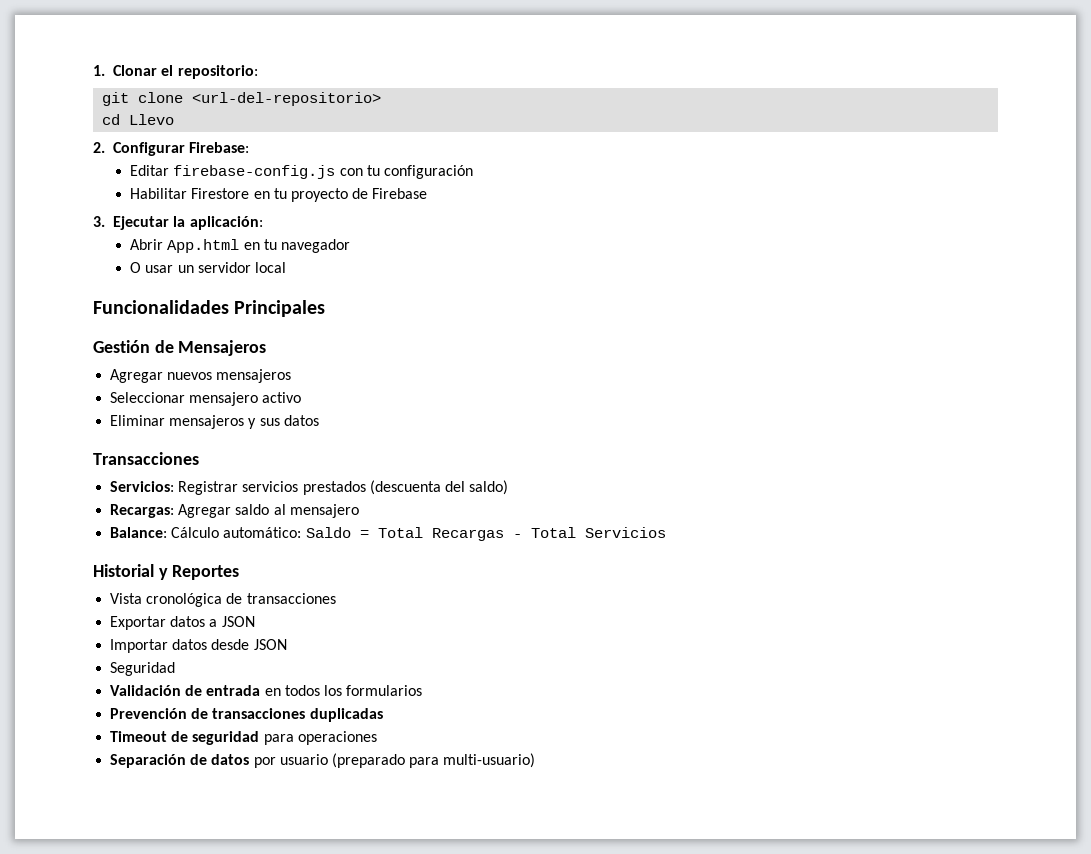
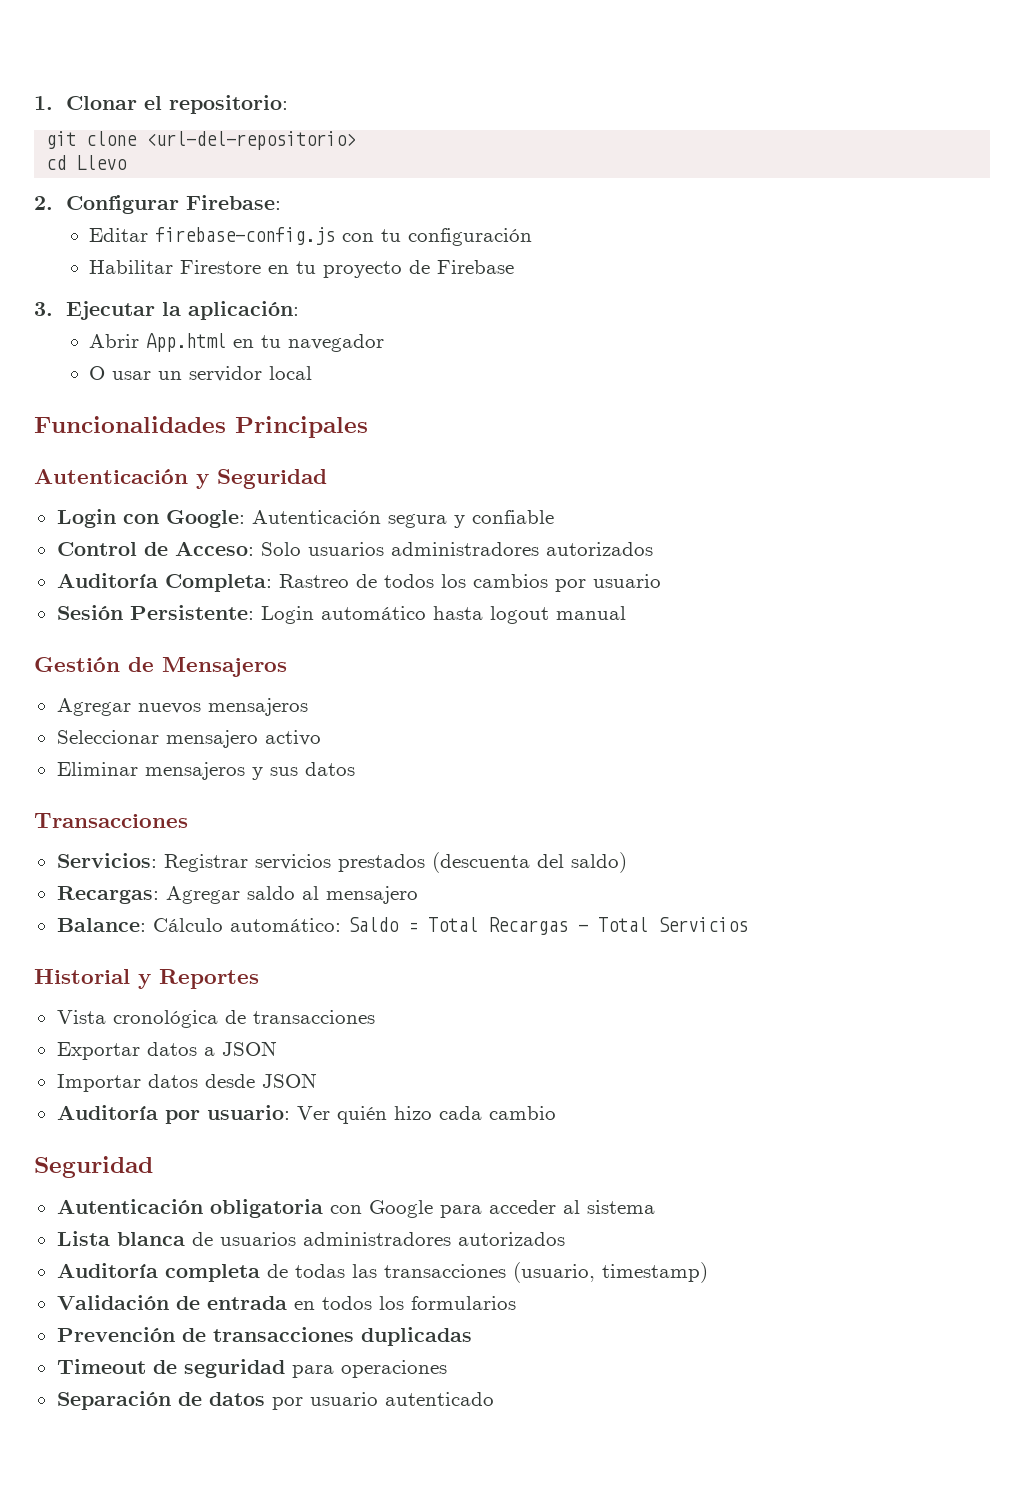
+ Autenticación y Seguridad
+ Login con Google: Autenticación segura y confiable
+ Control de Acceso: Solo usuarios administradores autorizados
+ Auditoría Completa: Rastreo de todos los cambios por usuario
+ Sesión Persistente: Login automático hasta logout manual
+ Auditoría por usuario: Ver quién hizo cada cambio
  Seguridad
+ Autenticación obligatoria con Google para acceder al sistema
+ Lista blanca de usuarios administradores autorizados
+ Auditoría completa de todas las transacciones (usuario, timestamp)
- Separación de datos por usuario (preparado para multi-usuario)
+ Separación de datos por usuario autenticado

